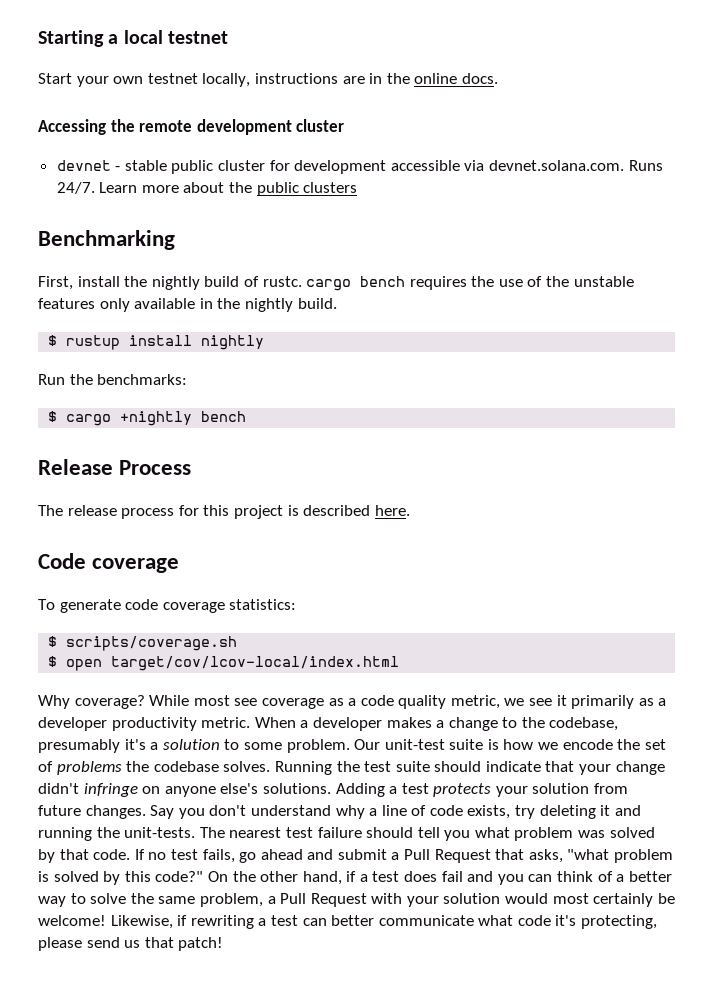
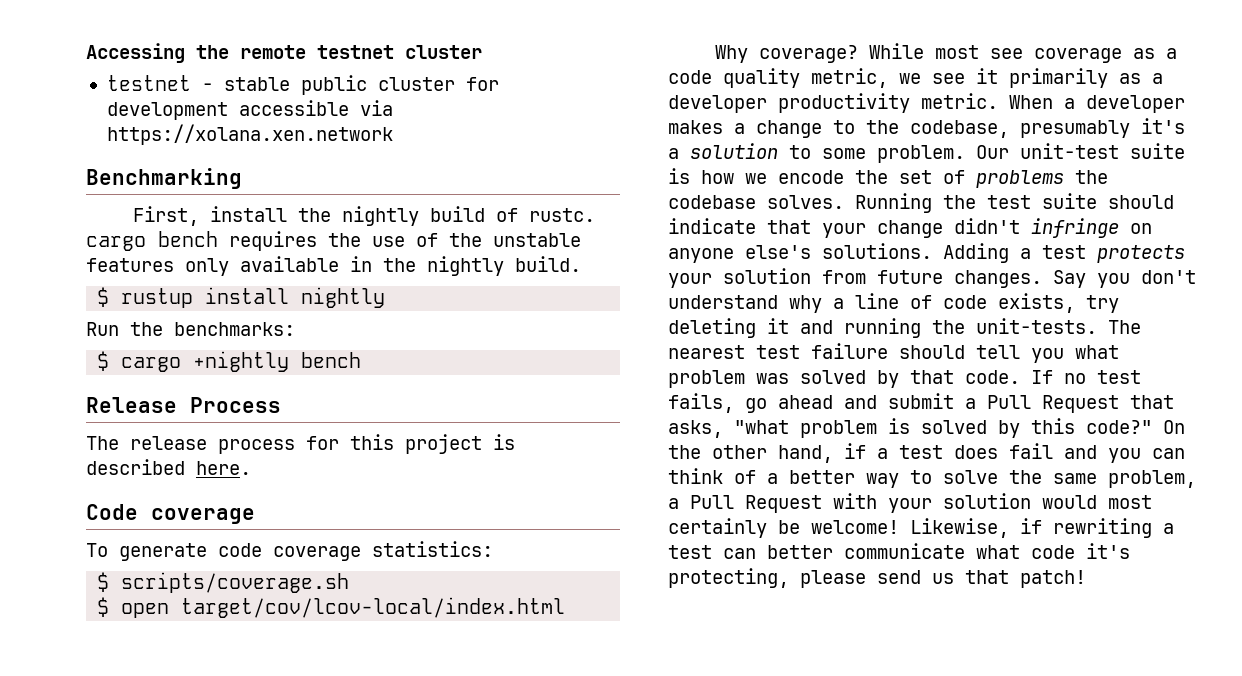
- Starting a local testnet
- Start your own testnet locally, instructions are in the online docs.
- Accessing the remote development cluster
+ Accessing the remote testnet cluster
- devnet - stable public cluster for development accessible via devnet.solana.com. Runs 24/7. Learn more about the public clusters
+ testnet - stable public cluster for development accessible via https://xolana.xen.network

